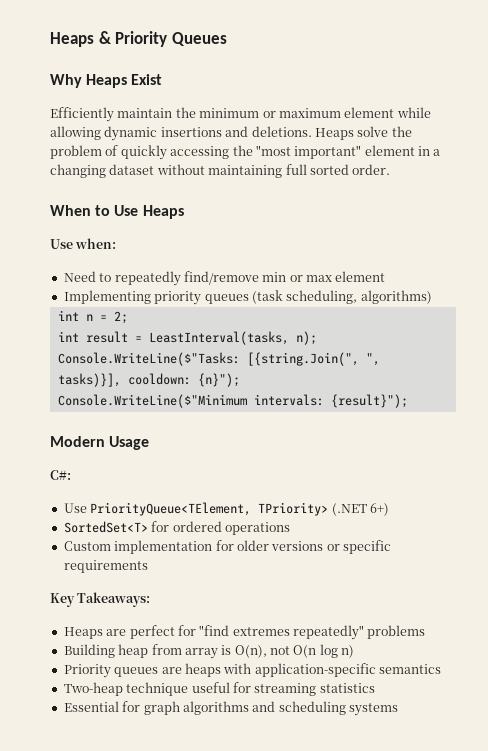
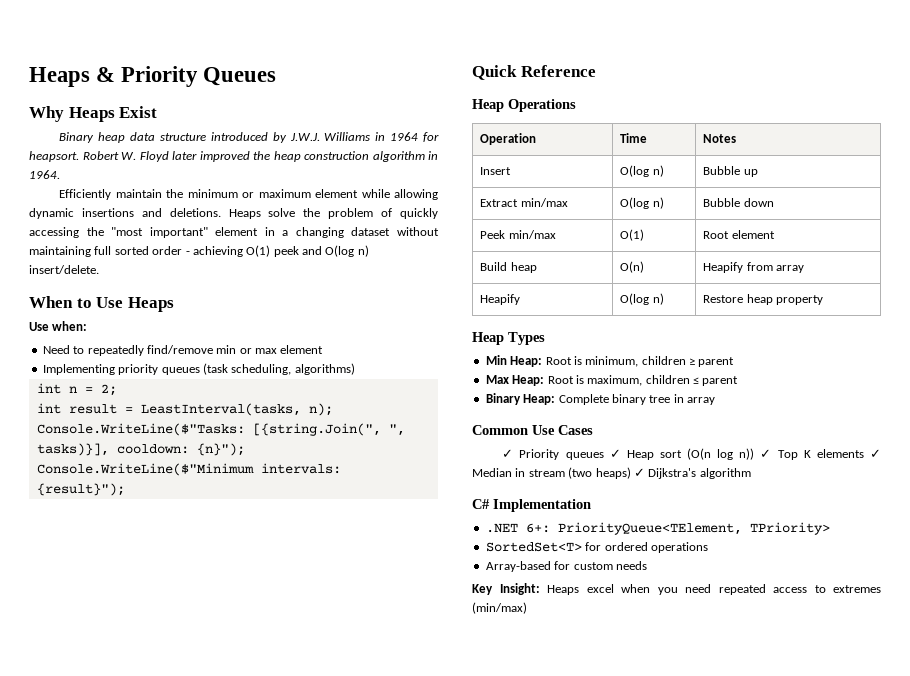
+ Binary heap data structure introduced by J.W.J. Williams in 1964 for heapsort. Robert W. Floyd later improved the heap construction algorithm in 1964.
- Heaps solve the problem of quickly accessing the "most important" element in a changing dataset without maintaining full sorted order.
+ Heaps solve the problem of quickly accessing the "most important" element in a changing dataset without maintaining full sorted order - achieving O(1) peek and O(log n) insert/delete.
- Modern Usage
- C#:
- Use PriorityQueue<TElement, TPriority> (.NET 6+)
+ Quick Reference
+ Heap Operations
+ Operation | Time | Notes
+ Insert | O(log n) | Bubble up
+ Extract min/max | O(log n) | Bubble down
+ Peek min/max | O(1) | Root element
+ Build heap | O(n) | Heapify from array
+ Heapify | O(log n) | Restore heap property
+ Heap Types
+ Min Heap: Root is minimum, children ≥ parent
+ Max Heap: Root is maximum, children ≤ parent
+ Binary Heap: Complete binary tree in array
+ Common Use Cases
+ ✓ Priority queues ✓ Heap sort (O(n log n)) ✓ Top K elements ✓ Median in stream (two heaps) ✓ Dijkstra's algorithm
+ C# Implementation
+ .NET 6+: PriorityQueue<TElement, TPriority>
- Custom implementation for older versions or specific requirements
- Key Takeaways:
- Heaps are perfect for "find extremes repeatedly" problems
- Building heap from array is O(n), not O(n log n)
- Priority queues are heaps with application-specific semantics
- Two-heap technique useful for streaming statistics
- Essential for graph algorithms and scheduling systems
+ Array-based for custom needs
+ Key Insight: Heaps excel when you need repeated access to extremes (min/max)

